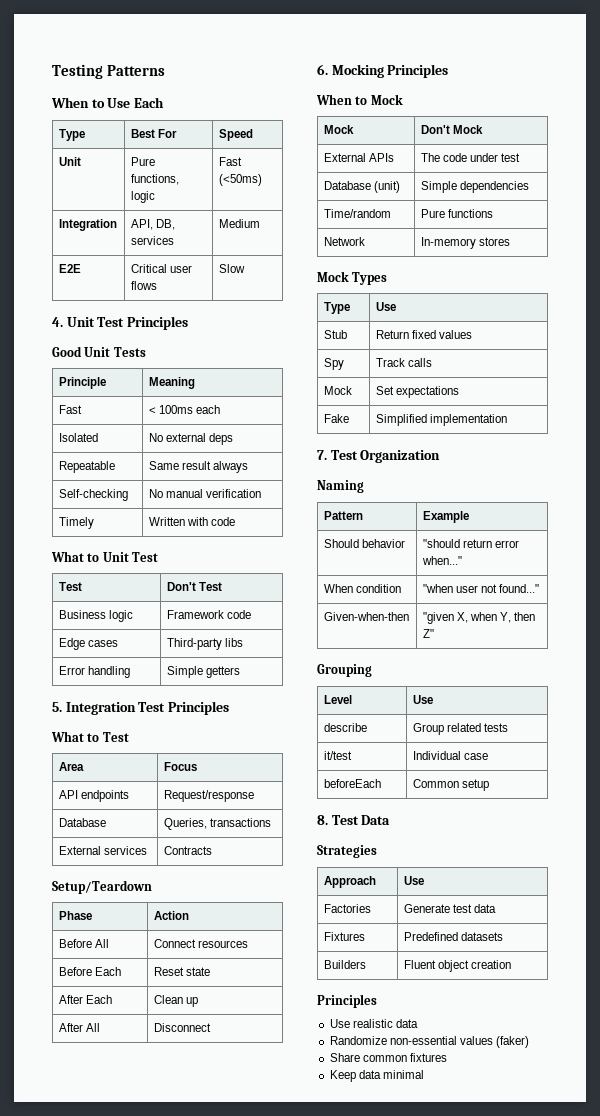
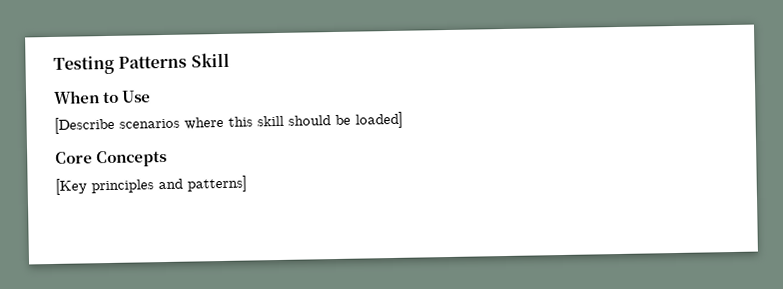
- Testing Patterns
+ Testing Patterns Skill
- When to Use Each
- Type | Best For | Speed
- Unit | Pure functions, logic | Fast (<50ms)
- Integration | API, DB, services | Medium
- E2E | Critical user flows | Slow
- 4. Unit Test Principles
- Good Unit Tests
- Principle | Meaning
- Fast | < 100ms each
- Isolated | No external deps
- Repeatable | Same result always
- Self-checking | No manual verification
- Timely | Written with code
- What to Unit Test
- Test | Don't Test
- Business logic | Framework code
- Edge cases | Third-party libs
- Error handling | Simple getters
- 5. Integration Test Principles
- What to Test
- Area | Focus
- API endpoints | Request/response
- Database | Queries, transactions
- External services | Contracts
- Setup/Teardown
- Phase | Action
- Before All | Connect resources
- Before Each | Reset state
- After Each | Clean up
- After All | Disconnect
- 6. Mocking Principles
- When to Mock
- Mock | Don't Mock
- External APIs | The code under test
- Database (unit) | Simple dependencies
- Time/random | Pure functions
- Network | In-memory stores
- Mock Types
- Type | Use
- Stub | Return fixed values
- Spy | Track calls
- Mock | Set expectations
- Fake | Simplified implementation
- 7. Test Organization
- Naming
- Pattern | Example
- Should behavior | "should return error when..."
- When condition | "when user not found..."
- Given-when-then | "given X, when Y, then Z"
- Grouping
- Level | Use
- describe | Group related tests
- it/test | Individual case
- beforeEach | Common setup
- 8. Test Data
- Strategies
- Approach | Use
- Factories | Generate test data
- Fixtures | Predefined datasets
- Builders | Fluent object creation
- Principles
- Use realistic data
- Randomize non-essential values (faker)
- Share common fixtures
- Keep data minimal
+ When to Use
+ [Describe scenarios where this skill should be loaded]
+ Core Concepts
+ [Key principles and patterns]

